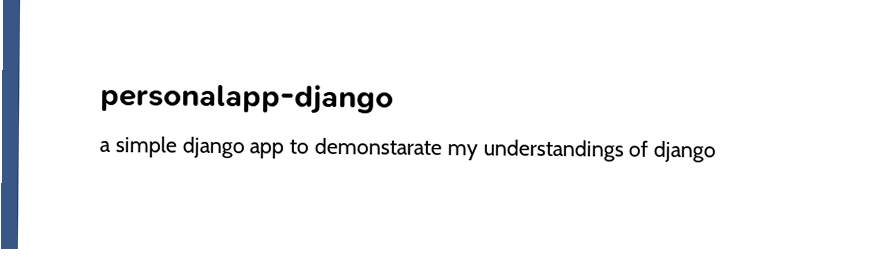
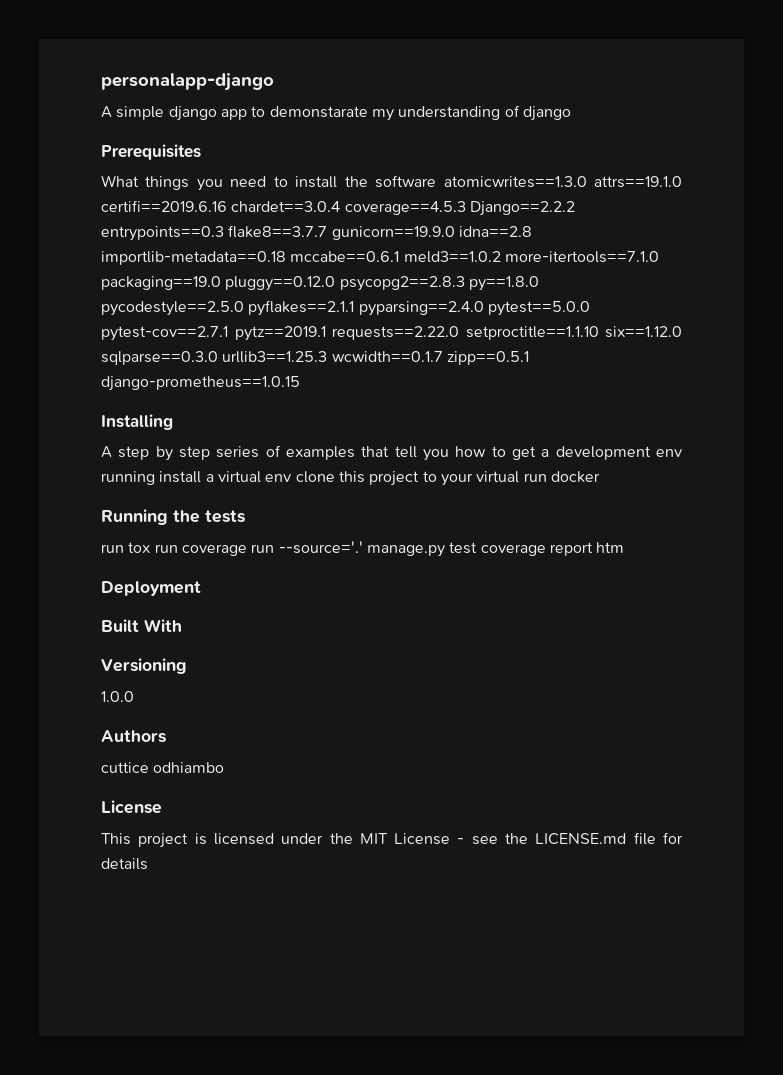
- a simple django app to demonstarate my understandings of django
+ A simple django app to demonstarate my understanding of django
+ Prerequisites
+ What things you need to install the software atomicwrites==1.3.0 attrs==19.1.0 certifi==2019.6.16 chardet==3.0.4 coverage==4.5.3 Django==2.2.2 entrypoints==0.3 flake8==3.7.7 gunicorn==19.9.0 idna==2.8 importlib-metadata==0.18 mccabe==0.6.1 meld3==1.0.2 more-itertools==7.1.0 packaging==19.0 pluggy==0.12.0 psycopg2==2.8.3 py==1.8.0 pycodestyle==2.5.0 pyflakes==2.1.1 pyparsing==2.4.0 pytest==5.0.0 pytest-cov==2.7.1 pytz==2019.1 requests==2.22.0 setproctitle==1.1.10 six==1.12.0 sqlparse==0.3.0 urllib3==1.25.3 wcwidth==0.1.7 zipp==0.5.1 django-prometheus==1.0.15
+ Installing
+ A step by step series of examples that tell you how to get a development env running install a virtual env clone this project to your virtual run docker
+ Running the tests
+ run tox run coverage run --source='.' manage.py test coverage report htm
+ Deployment
+ Built With
+ Versioning
+ 1.0.0
+ Authors
+ cuttice odhiambo
+ License
+ This project is licensed under the MIT License - see the LICENSE.md file for details

